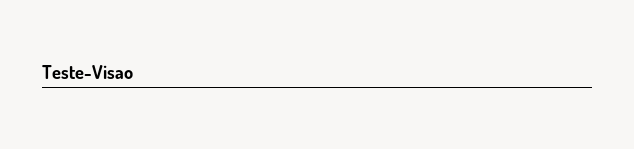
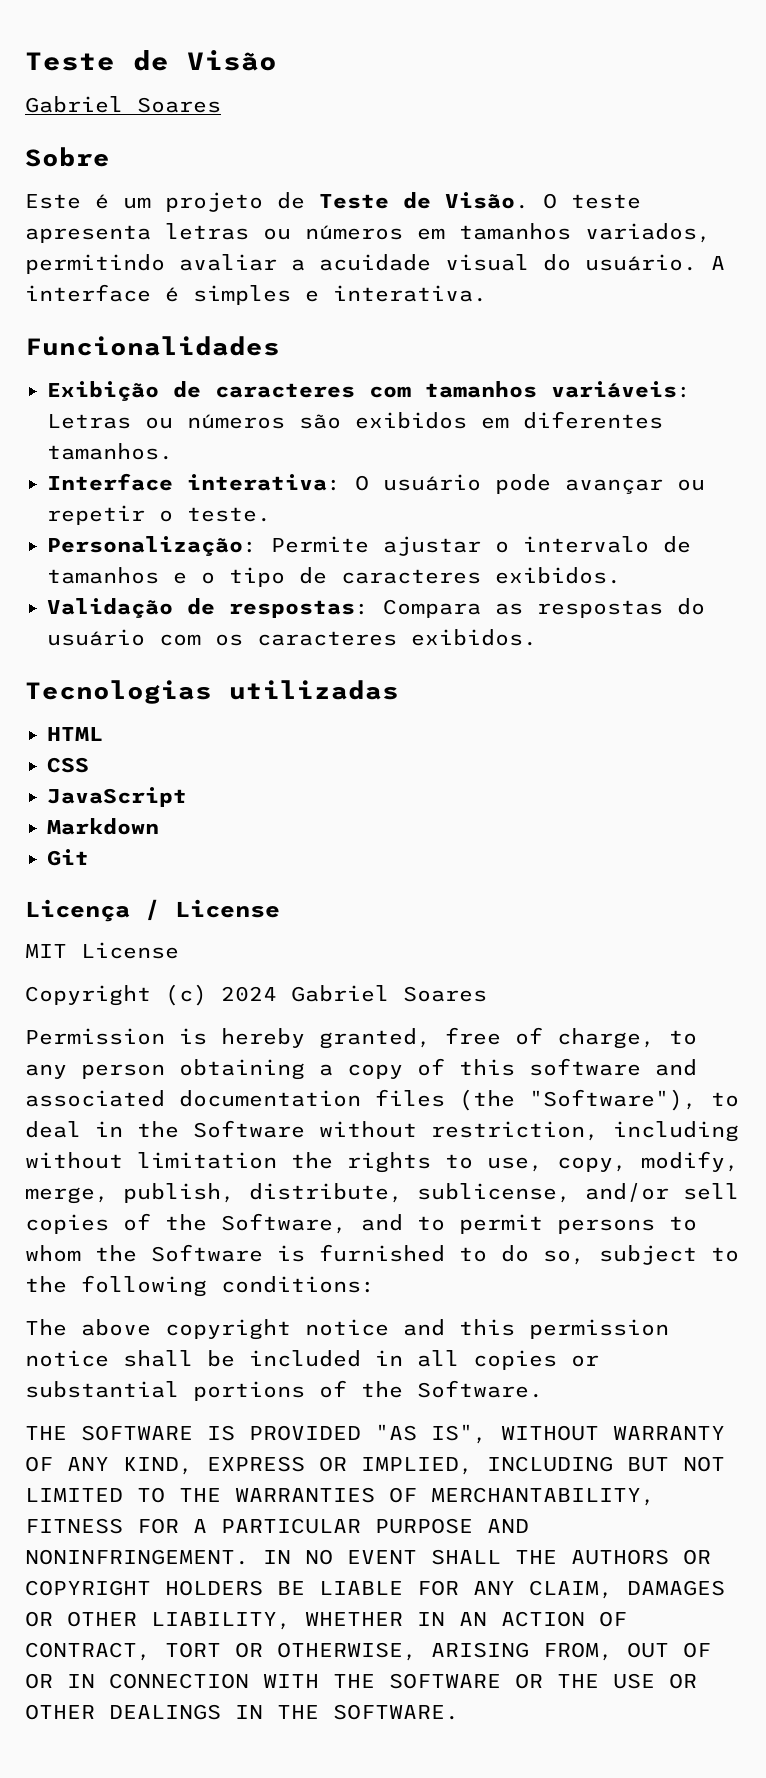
- Teste-Visao
+ Teste de Visão
+ Gabriel Soares
+ Sobre
+ Este é um projeto de Teste de Visão. O teste apresenta letras ou números em tamanhos variados, permitindo avaliar a acuidade visual do usuário. A interface é simples e interativa.
+ Funcionalidades
+ Exibição de caracteres com tamanhos variáveis: Letras ou números são exibidos em diferentes tamanhos.
+ Interface interativa: O usuário pode avançar ou repetir o teste.
+ Personalização: Permite ajustar o intervalo de tamanhos e o tipo de caracteres exibidos.
+ Validação de respostas: Compara as respostas do usuário com os caracteres exibidos.
+ Tecnologias utilizadas
+ HTML
+ CSS
+ JavaScript
+ Markdown
+ Git
+ Licença / License
+ MIT License
+ Copyright (c) 2024 Gabriel Soares
+ Permission is hereby granted, free of charge, to any person obtaining a copy of this software and associated documentation files (the "Software"), to deal in the Software without restriction, including without limitation the rights to use, copy, modify, merge, publish, distribute, sublicense, and/or sell copies of the Software, and to permit persons to whom the Software is furnished to do so, subject to the following conditions:
+ The above copyright notice and this permission notice shall be included in all copies or substantial portions of the Software.
+ THE SOFTWARE IS PROVIDED "AS IS", WITHOUT WARRANTY OF ANY KIND, EXPRESS OR IMPLIED, INCLUDING BUT NOT LIMITED TO THE WARRANTIES OF MERCHANTABILITY, FITNESS FOR A PARTICULAR PURPOSE AND NONINFRINGEMENT. IN NO EVENT SHALL THE AUTHORS OR COPYRIGHT HOLDERS BE LIABLE FOR ANY CLAIM, DAMAGES OR OTHER LIABILITY, WHETHER IN AN ACTION OF CONTRACT, TORT OR OTHERWISE, ARISING FROM, OUT OF OR IN CONNECTION WITH THE SOFTWARE OR THE USE OR OTHER DEALINGS IN THE SOFTWARE.

